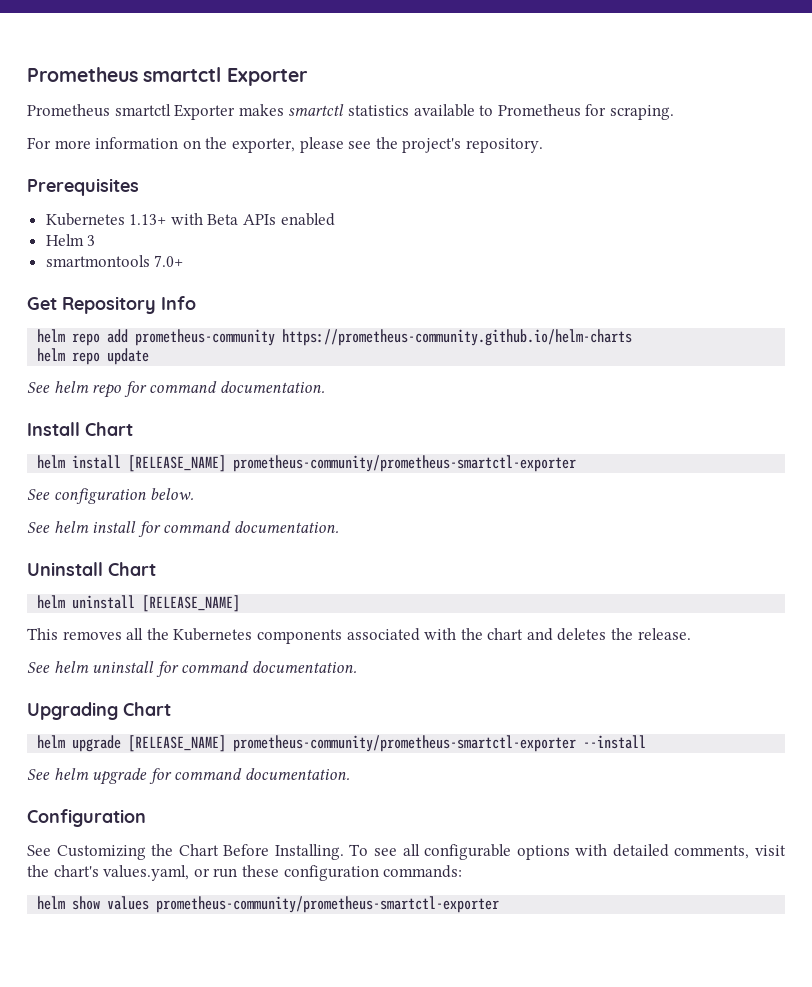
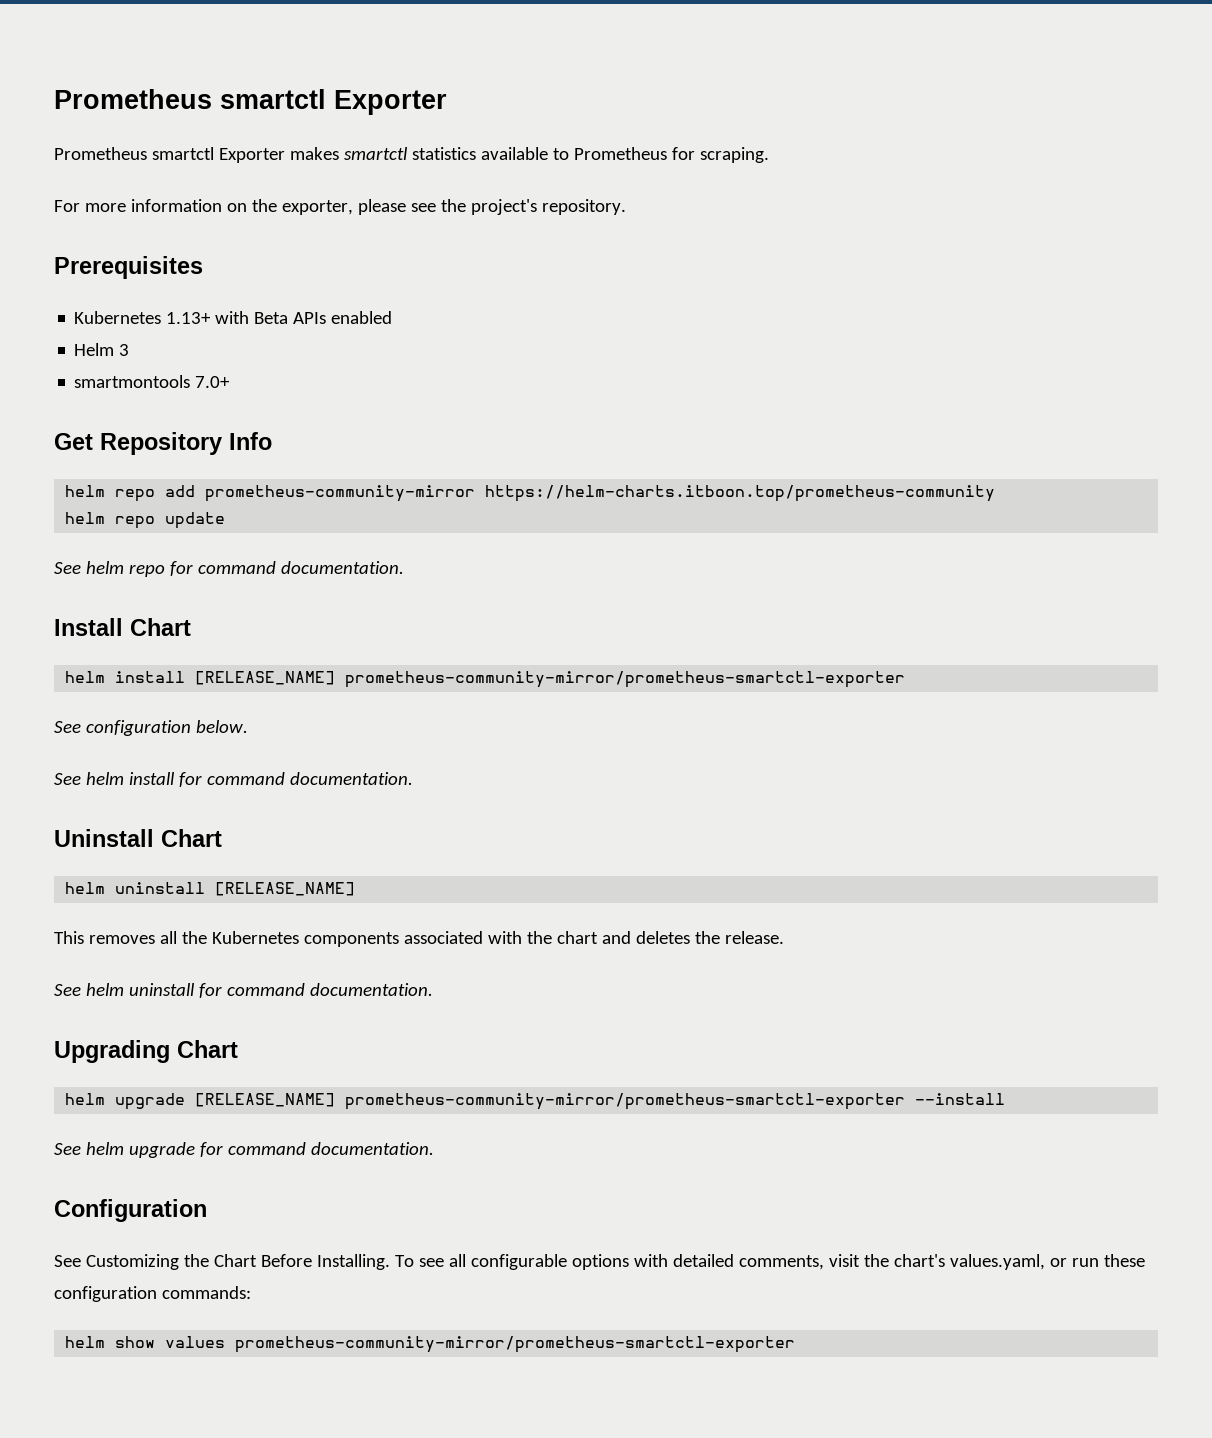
- helm repo add prometheus-community https://prometheus-community.github.io/helm-charts
+ helm repo add prometheus-community-mirror https://helm-charts.itboon.top/prometheus-community
- helm install [RELEASE_NAME] prometheus-community/prometheus-smartctl-exporter
+ helm install [RELEASE_NAME] prometheus-community-mirror/prometheus-smartctl-exporter
- helm upgrade [RELEASE_NAME] prometheus-community/prometheus-smartctl-exporter --install
+ helm upgrade [RELEASE_NAME] prometheus-community-mirror/prometheus-smartctl-exporter --install
- helm show values prometheus-community/prometheus-smartctl-exporter
+ helm show values prometheus-community-mirror/prometheus-smartctl-exporter

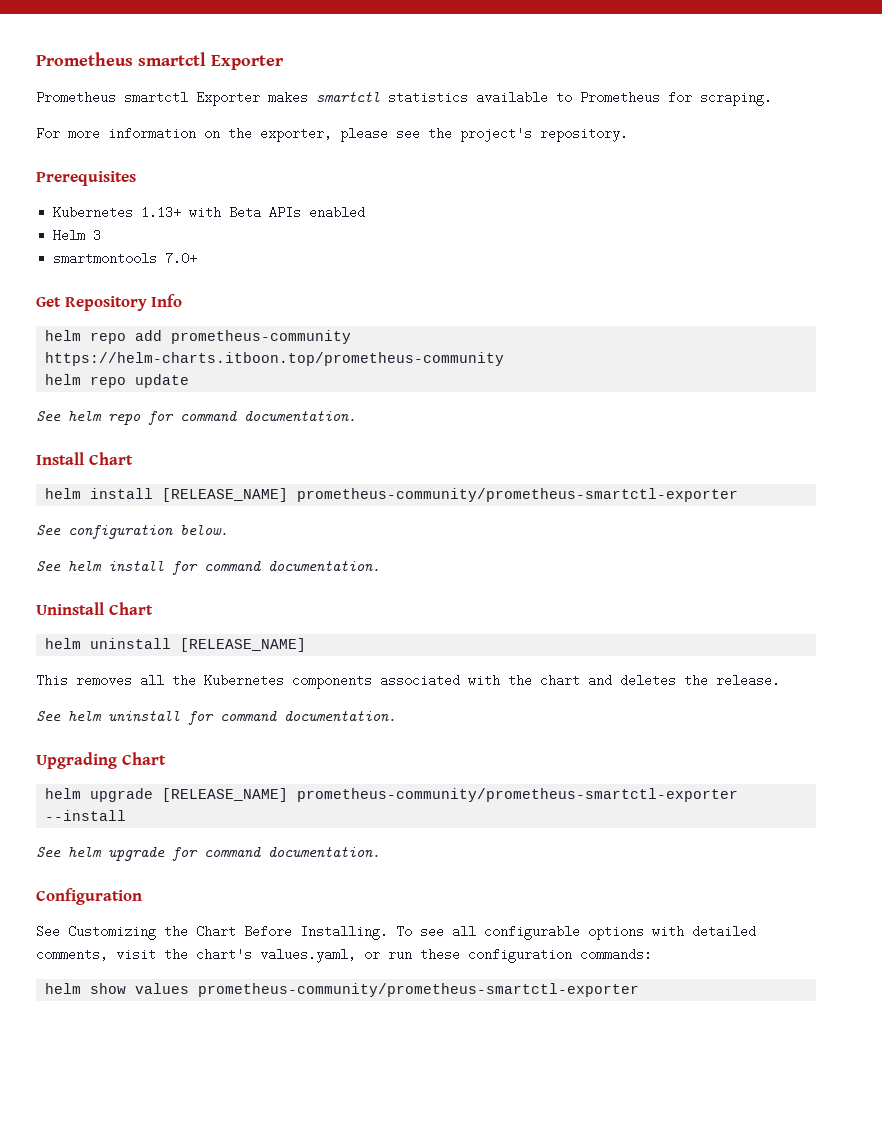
- helm repo add prometheus-community-mirror https://helm-charts.itboon.top/prometheus-community
+ helm repo add prometheus-community https://helm-charts.itboon.top/prometheus-community
- helm install [RELEASE_NAME] prometheus-community-mirror/prometheus-smartctl-exporter
+ helm install [RELEASE_NAME] prometheus-community/prometheus-smartctl-exporter
- helm upgrade [RELEASE_NAME] prometheus-community-mirror/prometheus-smartctl-exporter --install
+ helm upgrade [RELEASE_NAME] prometheus-community/prometheus-smartctl-exporter --install
- helm show values prometheus-community-mirror/prometheus-smartctl-exporter
+ helm show values prometheus-community/prometheus-smartctl-exporter

